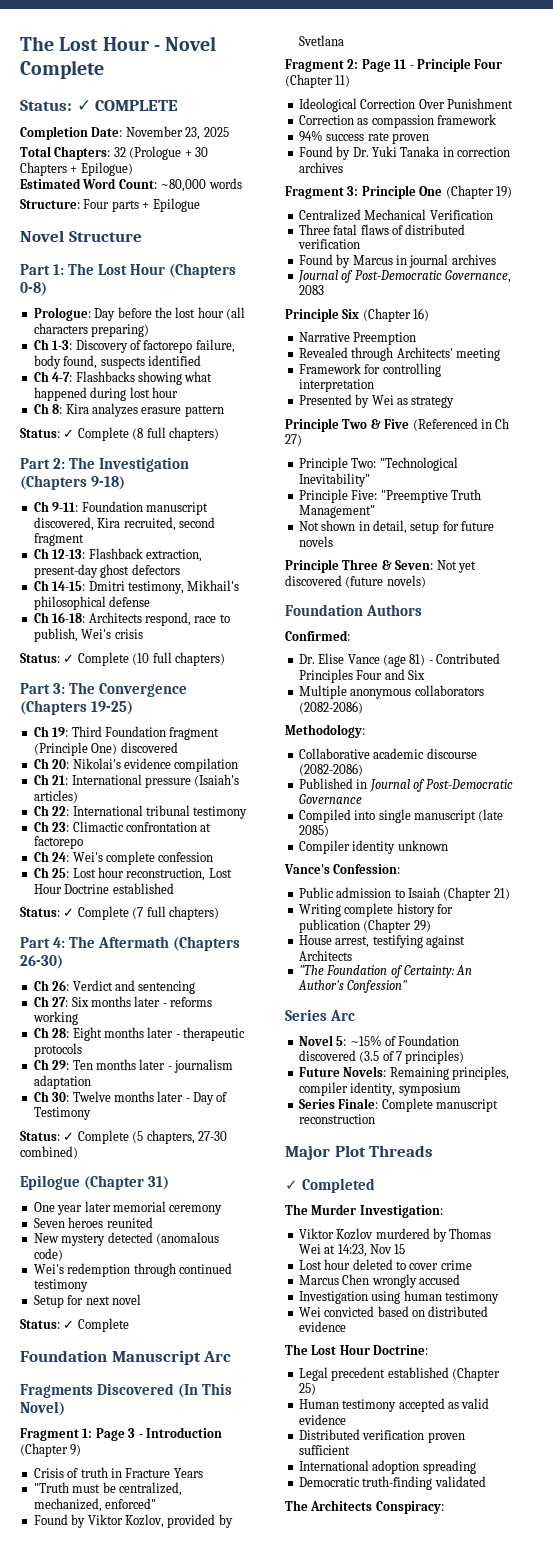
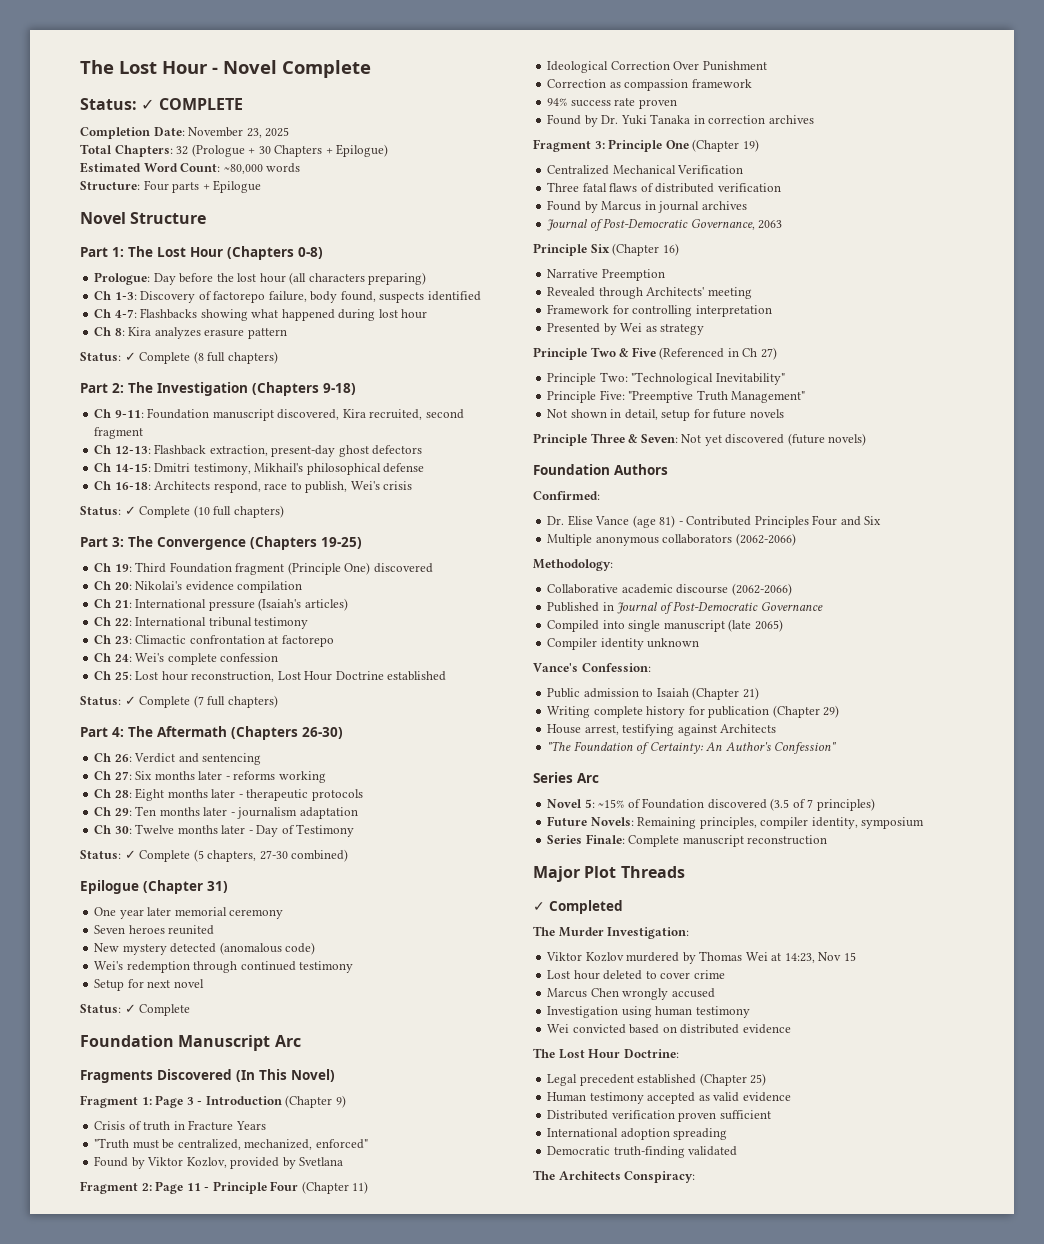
- Journal of Post-Democratic Governance, 2083
+ Journal of Post-Democratic Governance, 2063
- Multiple anonymous collaborators (2082-2086)
+ Multiple anonymous collaborators (2062-2066)
- Collaborative academic discourse (2082-2086)
+ Collaborative academic discourse (2062-2066)
- Compiled into single manuscript (late 2085)
+ Compiled into single manuscript (late 2065)

